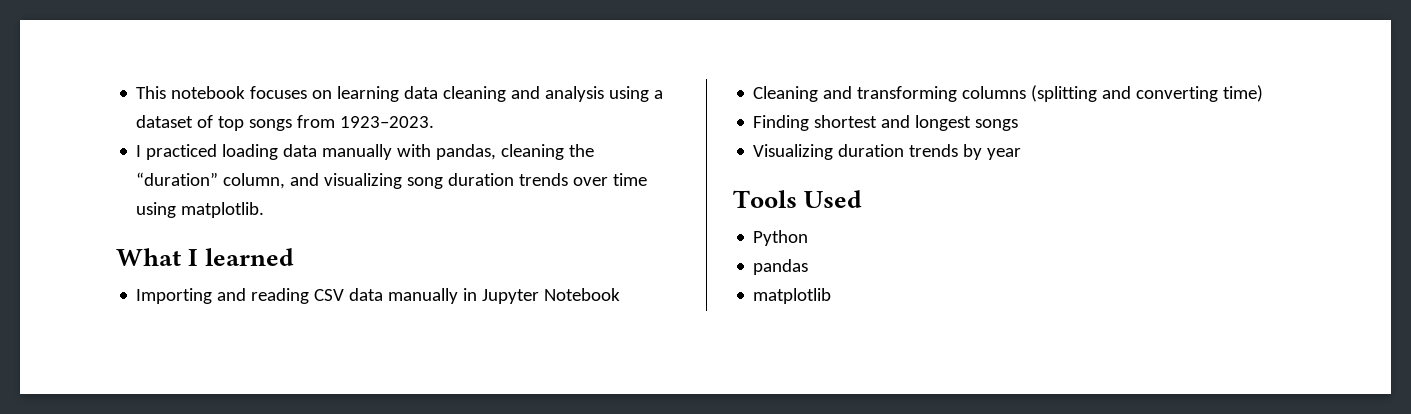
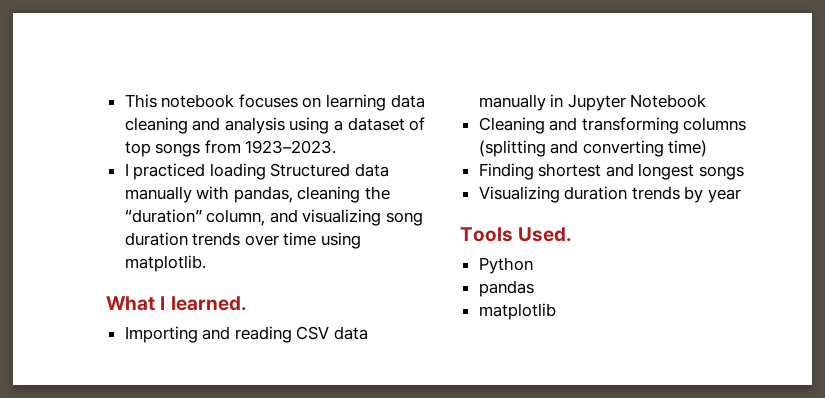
- I practiced loading data manually with pandas, cleaning the “duration” column, and visualizing song duration trends over time using matplotlib.
+ I practiced loading Structured data manually with pandas, cleaning the “duration” column, and visualizing song duration trends over time using matplotlib.
- What I learned
+ What I learned.
- Tools Used
+ Tools Used.

